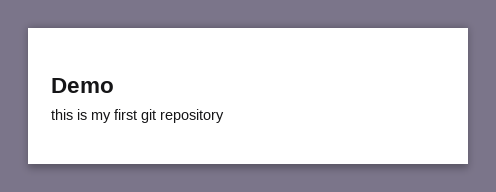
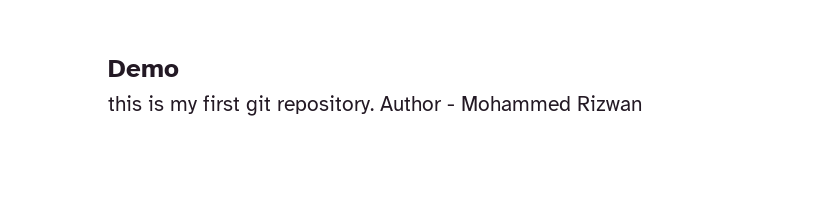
- this is my first git repository
+ this is my first git repository. Author - Mohammed Rizwan

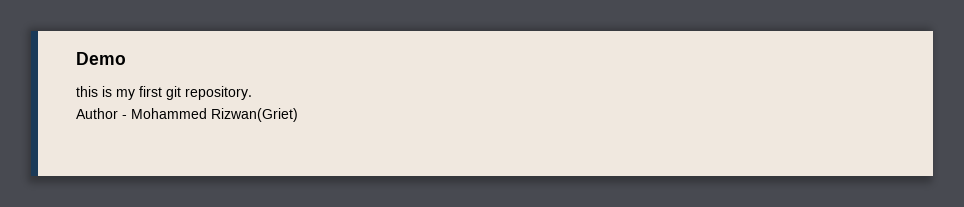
- this is my first git repository. Author - Mohammed Rizwan
+ this is my first git repository.
+ Author - Mohammed Rizwan(Griet)

